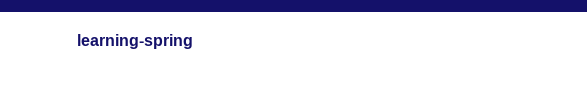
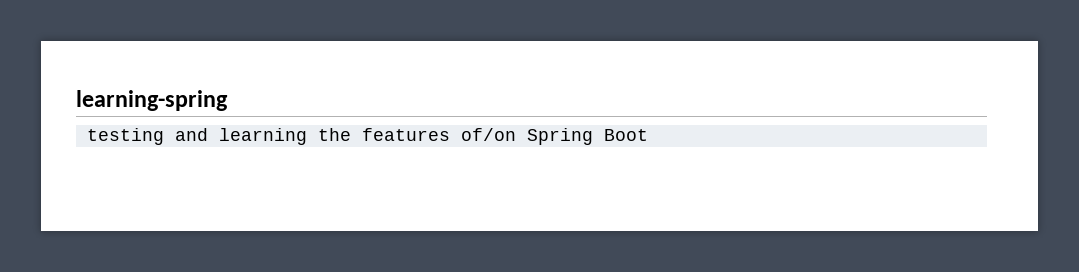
+ testing and learning the features of/on Spring Boot

